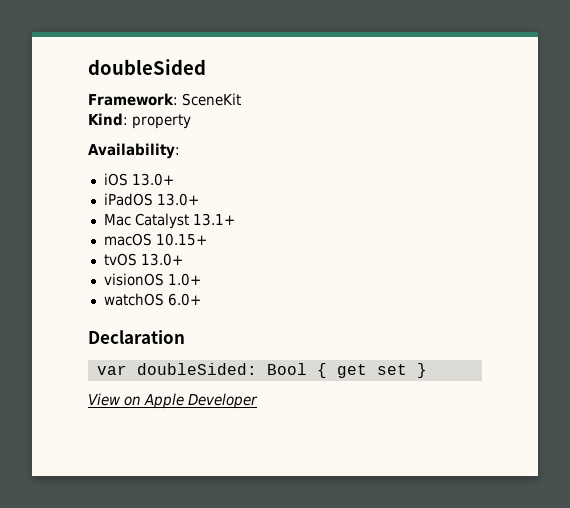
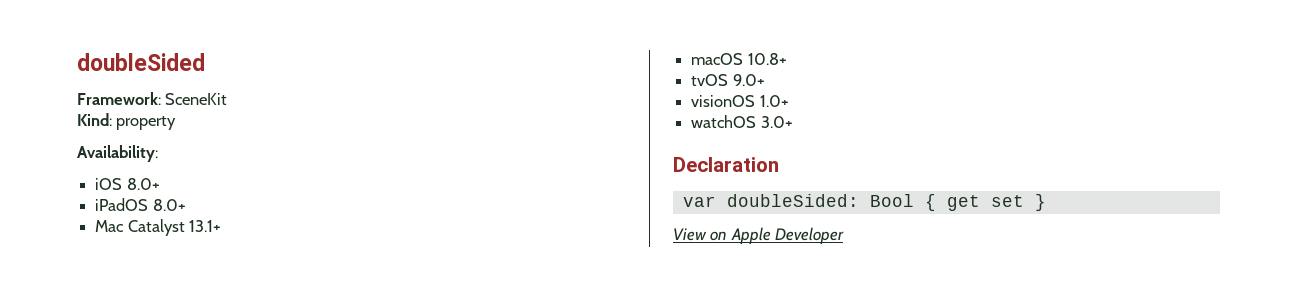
- iOS 13.0+
+ iOS 8.0+
- iPadOS 13.0+
+ iPadOS 8.0+
- macOS 10.15+
+ macOS 10.8+
- tvOS 13.0+
+ tvOS 9.0+
- watchOS 6.0+
+ watchOS 3.0+

